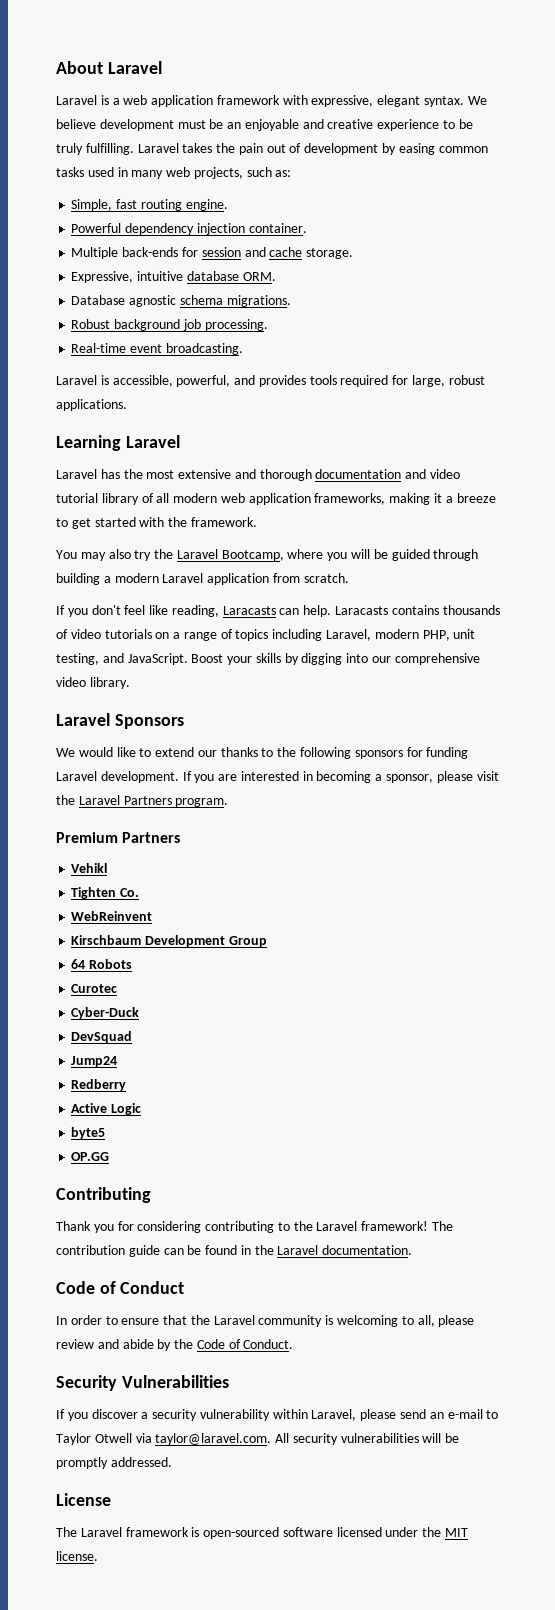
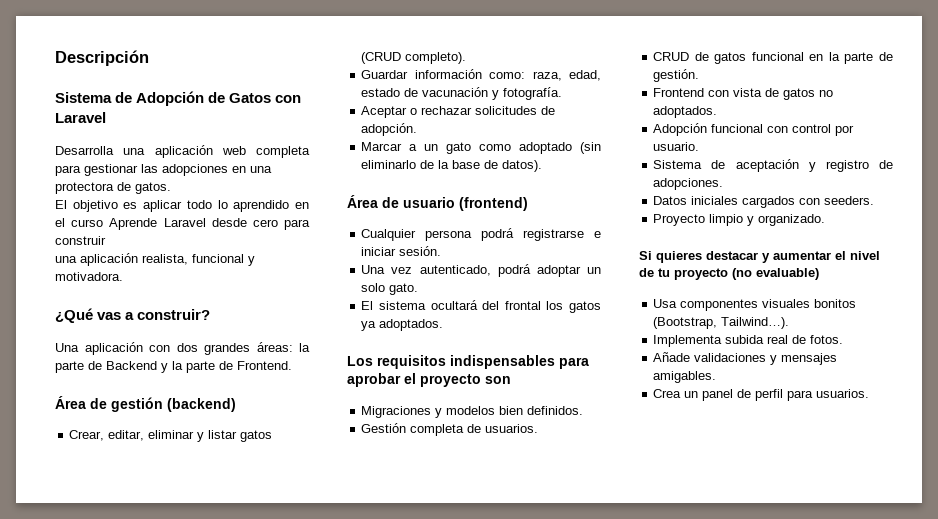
- About Laravel
- Laravel is a web application framework with expressive, elegant syntax. We believe development must be an enjoyable and creative experience to be truly fulfilling. Laravel takes the pain out of development by easing common tasks used in many web projects, such as:
- Simple, fast routing engine.
- Powerful dependency injection container.
- Multiple back-ends for session and cache storage.
- Expressive, intuitive database ORM.
- Database agnostic schema migrations.
- Robust background job processing.
- Real-time event broadcasting.
- Laravel is accessible, powerful, and provides tools required for large, robust applications.
- Learning Laravel
- Laravel has the most extensive and thorough documentation and video tutorial library of all modern web application frameworks, making it a breeze to get started with the framework.
- You may also try the Laravel Bootcamp, where you will be guided through building a modern Laravel application from scratch.
- If you don't feel like reading, Laracasts can help. Laracasts contains thousands of video tutorials on a range of topics including Laravel, modern PHP, unit testing, and JavaScript. Boost your skills by digging into our comprehensive video library.
- Laravel Sponsors
- We would like to extend our thanks to the following sponsors for funding Laravel development. If you are interested in becoming a sponsor, please visit the Laravel Partners program.
- Premium Partners
- Vehikl
- Tighten Co.
- WebReinvent
- Kirschbaum Development Group
- 64 Robots
- Curotec
- Cyber-Duck
- DevSquad
- Jump24
- Redberry
- Active Logic
- byte5
- OP.GG
- Contributing
- Thank you for considering contributing to the Laravel framework! The contribution guide can be found in the Laravel documentation.
- Code of Conduct
- In order to ensure that the Laravel community is welcoming to all, please review and abide by the Code of Conduct.
- Security Vulnerabilities
- If you discover a security vulnerability within Laravel, please send an e-mail to Taylor Otwell via taylor@laravel.com. All security vulnerabilities will be promptly addressed.
- License
- The Laravel framework is open-sourced software licensed under the MIT license.
+ Descripción
+ Sistema de Adopción de Gatos con Laravel
+ Desarrolla una aplicación web completa para gestionar las adopciones en una protectora de gatos.
+ El objetivo es aplicar todo lo aprendido en el curso Aprende Laravel desde cero para construir
+ una aplicación realista, funcional y motivadora.
+ ¿Qué vas a construir?
+ Una aplicación con dos grandes áreas: la parte de Backend y la parte de Frontend.
+ Área de gestión (backend)
+ Crear, editar, eliminar y listar gatos (CRUD completo).
+ Guardar información como: raza, edad, estado de vacunación y fotografía.
+ Aceptar o rechazar solicitudes de adopción.
+ Marcar a un gato como adoptado (sin eliminarlo de la base de datos).
+ Área de usuario (frontend)
+ Cualquier persona podrá registrarse e iniciar sesión.
+ Una vez autenticado, podrá adoptar un solo gato.
+ El sistema ocultará del frontal los gatos ya adoptados.
+ Los requisitos indispensables para aprobar el proyecto son
+ Migraciones y modelos bien definidos.
+ Gestión completa de usuarios.
+ CRUD de gatos funcional en la parte de gestión.
+ Frontend con vista de gatos no adoptados.
+ Adopción funcional con control por usuario.
+ Sistema de aceptación y registro de adopciones.
+ Datos iniciales cargados con seeders.
+ Proyecto limpio y organizado.
+ Si quieres destacar y aumentar el nivel de tu proyecto (no evaluable)
+ Usa componentes visuales bonitos (Bootstrap, Tailwind…).
+ Implementa subida real de fotos.
+ Añade validaciones y mensajes amigables.
+ Crea un panel de perfil para usuarios.

